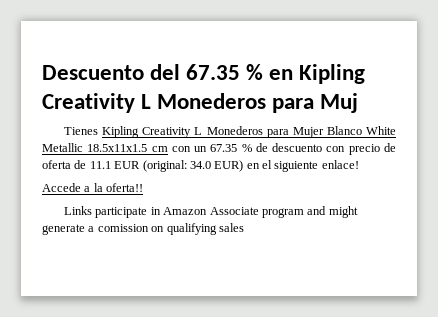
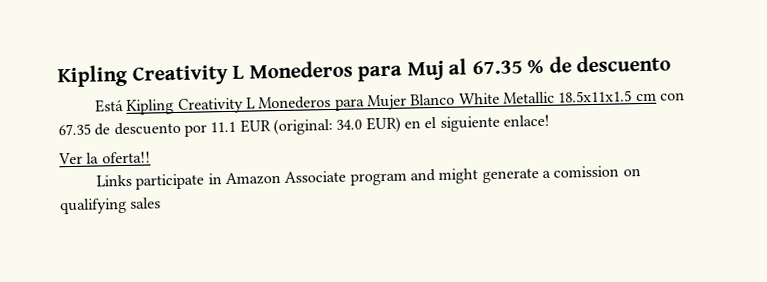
- Descuento del 67.35 % en Kipling Creativity L Monederos para Muj
- Tienes Kipling Creativity L Monederos para Mujer Blanco White Metallic 18.5x11x1.5 cm con un 67.35 % de descuento con precio de oferta de 11.1 EUR (original: 34.0 EUR) en el siguiente enlace!
+ Kipling Creativity L Monederos para Muj al 67.35 % de descuento
+ Está Kipling Creativity L Monederos para Mujer Blanco White Metallic 18.5x11x1.5 cm con 67.35 de descuento por 11.1 EUR (original: 34.0 EUR) en el siguiente enlace!
- Accede a la oferta!!
+ Ver la oferta!!

